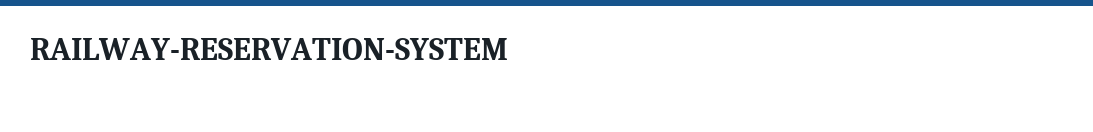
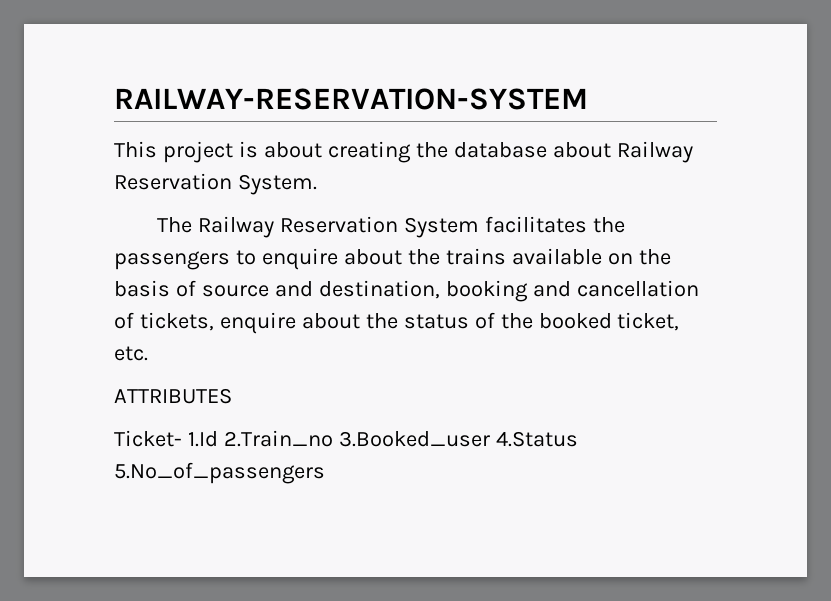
+ This project is about creating the database about Railway Reservation System.
+ The Railway Reservation System facilitates the passengers to enquire about the trains available on the basis of source and destination, booking and cancellation of tickets, enquire about the status of the booked ticket, etc.
+ ATTRIBUTES
+ Ticket- 1.Id 2.Train_no 3.Booked_user 4.Status 5.No_of_passengers

